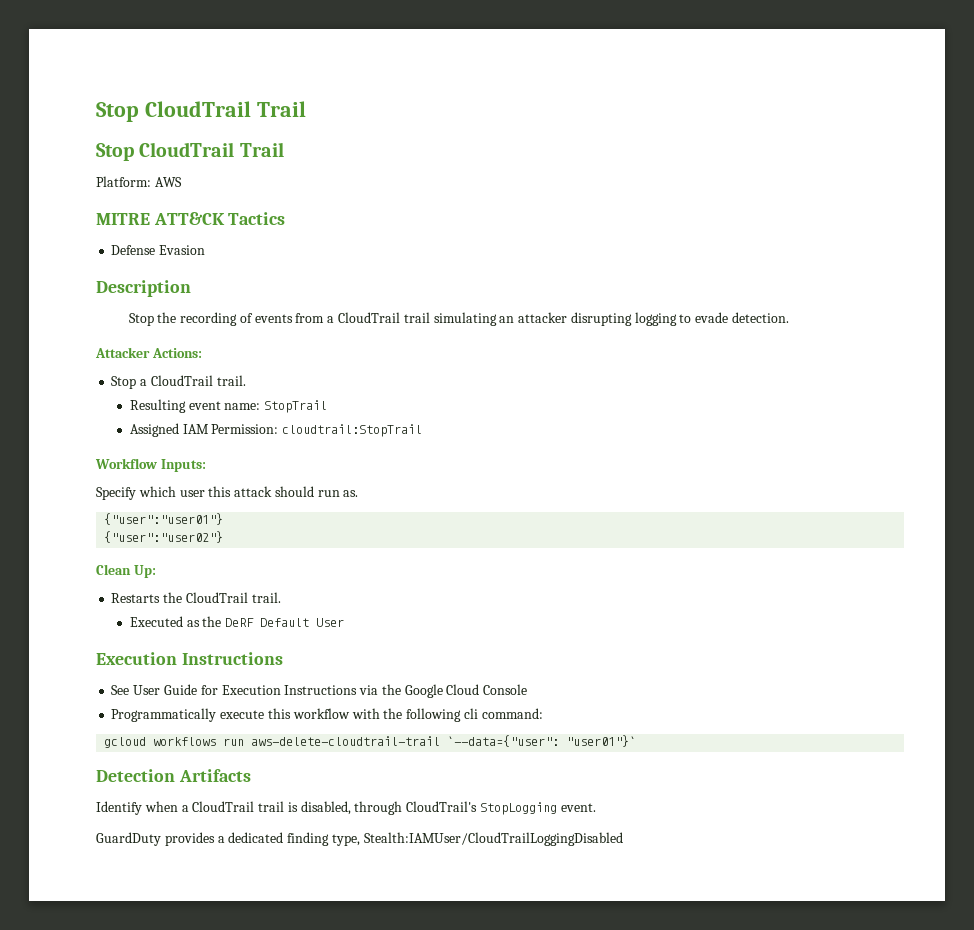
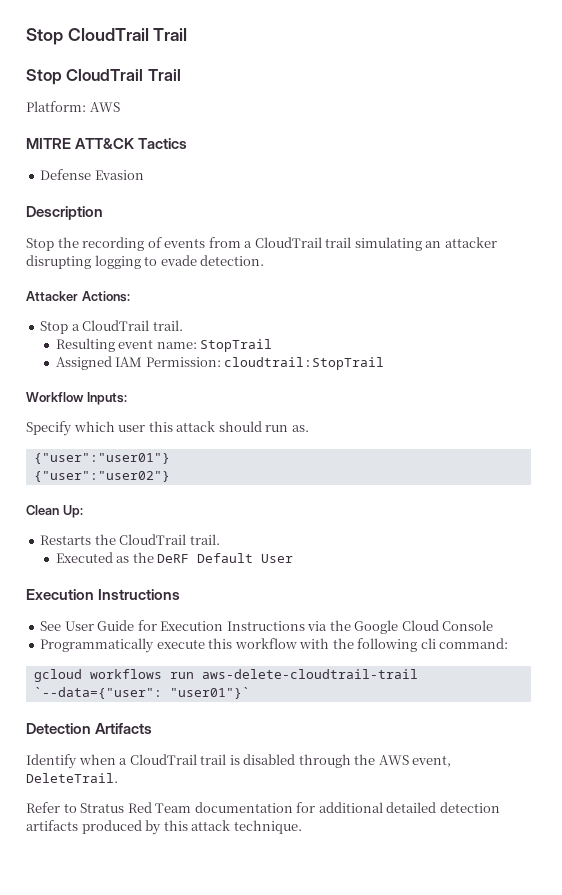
- Identify when a CloudTrail trail is disabled, through CloudTrail's StopLogging event.
- GuardDuty provides a dedicated finding type, Stealth:IAMUser/CloudTrailLoggingDisabled
+ Identify when a CloudTrail trail is disabled through the AWS event, DeleteTrail.
+ Refer to Stratus Red Team documentation for additional detailed detection artifacts produced by this attack technique.

